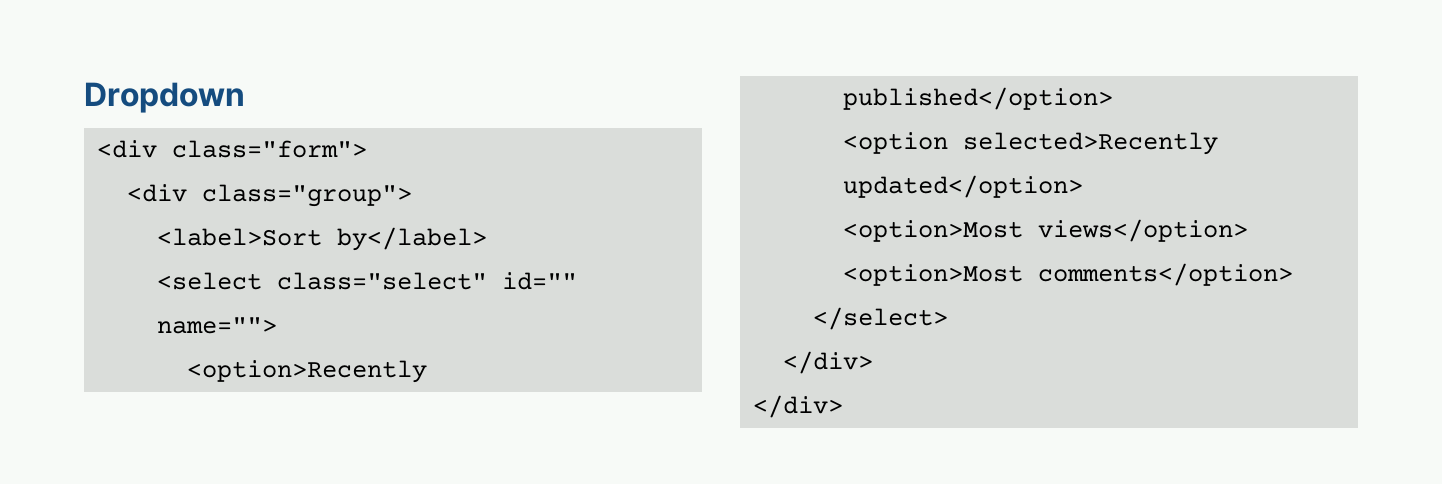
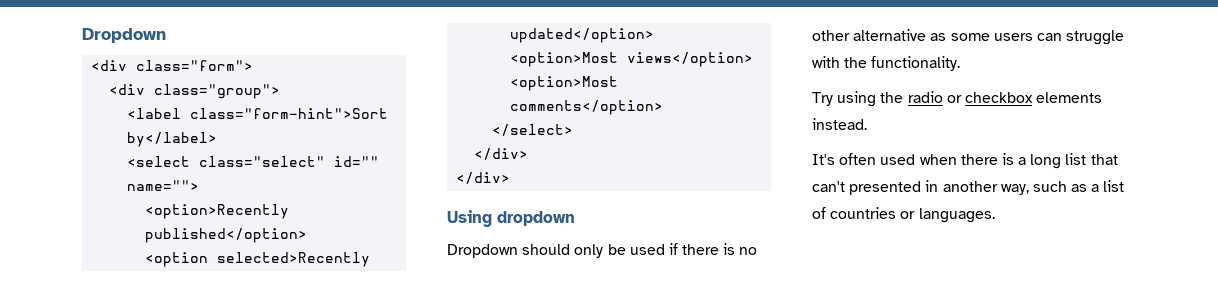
- <label>Sort by</label>
+ <label class="form-hint">Sort by</label>
+ Using dropdown
+ Dropdown should only be used if there is no other alternative as some users can struggle with the functionality.
+ Try using the radio or checkbox elements instead.
+ It's often used when there is a long list that can't presented in another way, such as a list of countries or languages.

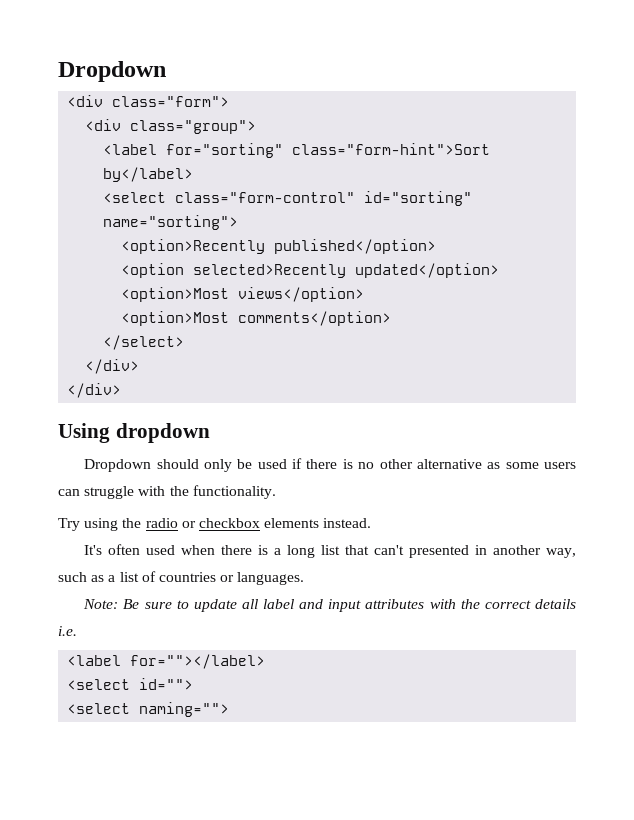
- <label class="form-hint">Sort by</label>
+ <label for="sorting" class="form-hint">Sort by</label>
- <select class="select" id="" name="">
+ <select class="form-control" id="sorting" name="sorting">
+ Note: Be sure to update all label and input attributes with the correct details i.e.
+ <label for=""></label>
+ <select id="">
+ <select naming="">

